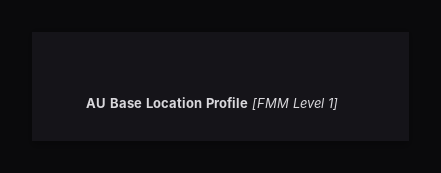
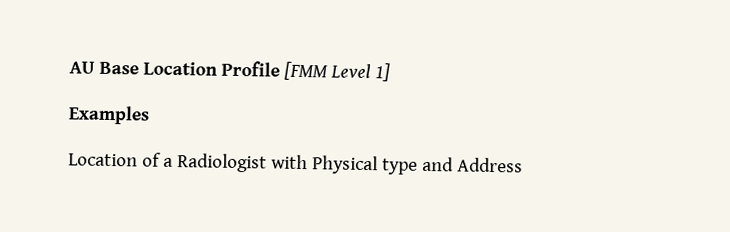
+ Examples
+ Location of a Radiologist with Physical type and Address

